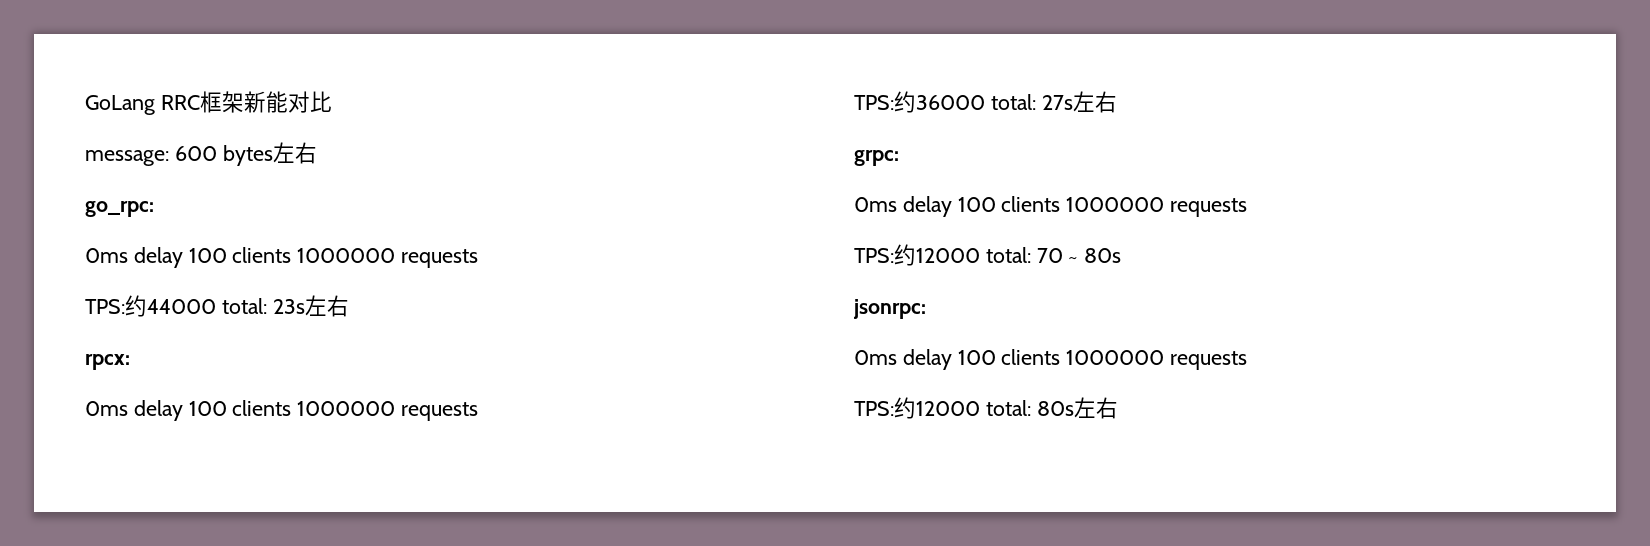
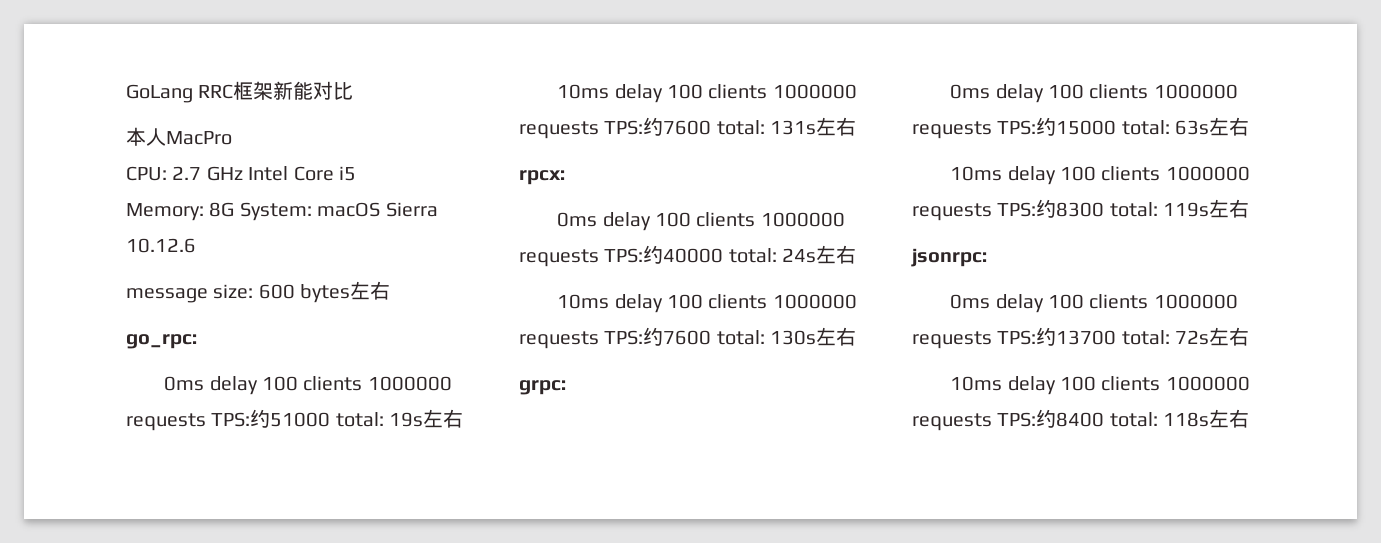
- message: 600 bytes左右
+ 本人MacPro
+ CPU: 2.7 GHz Intel Core i5
+ Memory: 8G System: macOS Sierra 10.12.6
+ message size: 600 bytes左右
  go_rpc:
- 0ms delay 100 clients 1000000 requests
- TPS:约44000 total: 23s左右
+ 0ms delay 100 clients 1000000 requests TPS:约51000 total: 19s左右
+ 10ms delay 100 clients 1000000 requests TPS:约7600 total: 131s左右
  rpcx:
- 0ms delay 100 clients 1000000 requests
- TPS:约36000 total: 27s左右
+ 0ms delay 100 clients 1000000 requests TPS:约40000 total: 24s左右
+ 10ms delay 100 clients 1000000 requests TPS:约7600 total: 130s左右
  grpc:
- 0ms delay 100 clients 1000000 requests
- TPS:约12000 total: 70 ~ 80s
+ 0ms delay 100 clients 1000000 requests TPS:约15000 total: 63s左右
+ 10ms delay 100 clients 1000000 requests TPS:约8300 total: 119s左右
  jsonrpc:
- 0ms delay 100 clients 1000000 requests
- TPS:约12000 total: 80s左右
+ 0ms delay 100 clients 1000000 requests TPS:约13700 total: 72s左右
+ 10ms delay 100 clients 1000000 requests TPS:约8400 total: 118s左右

